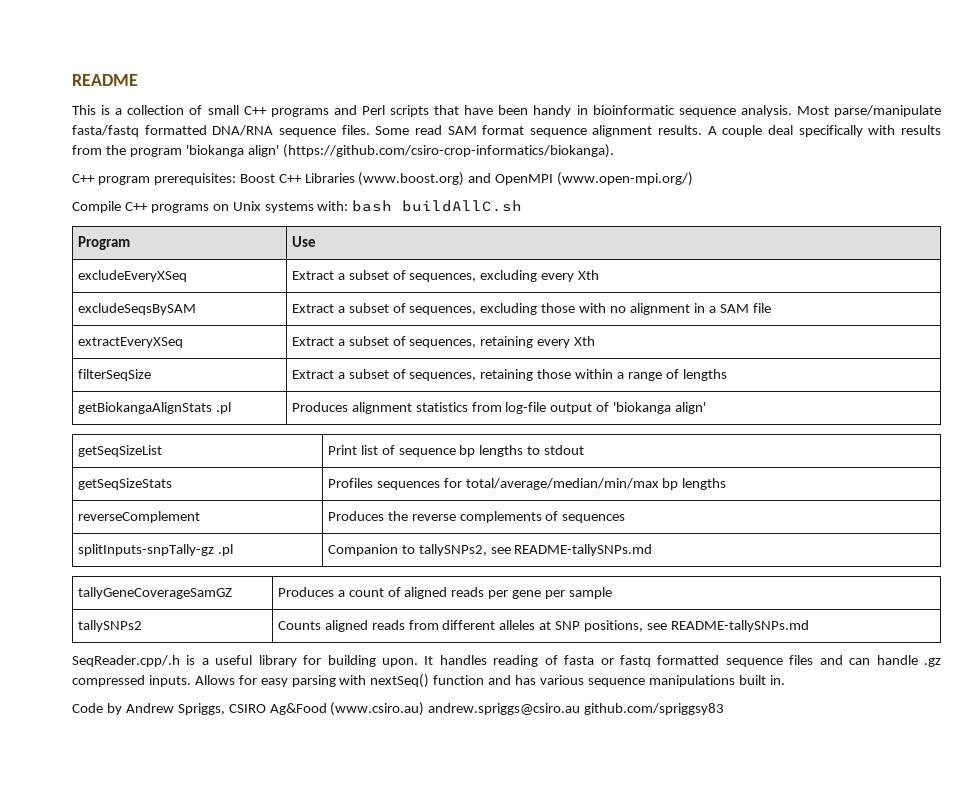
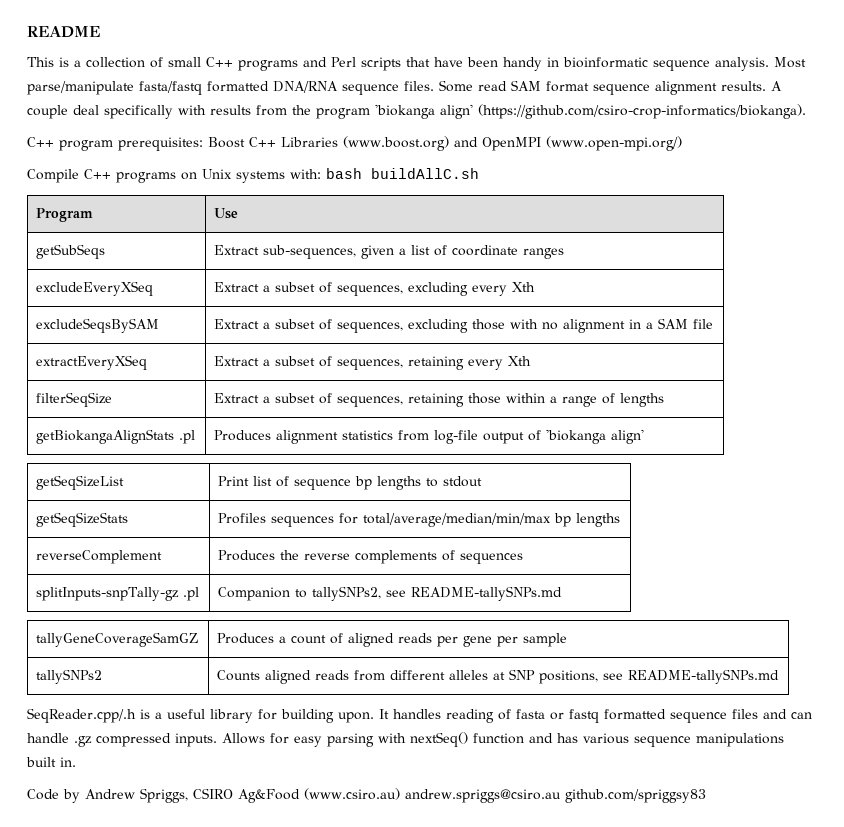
+ getSubSeqs | Extract sub-sequences, given a list of coordinate ranges

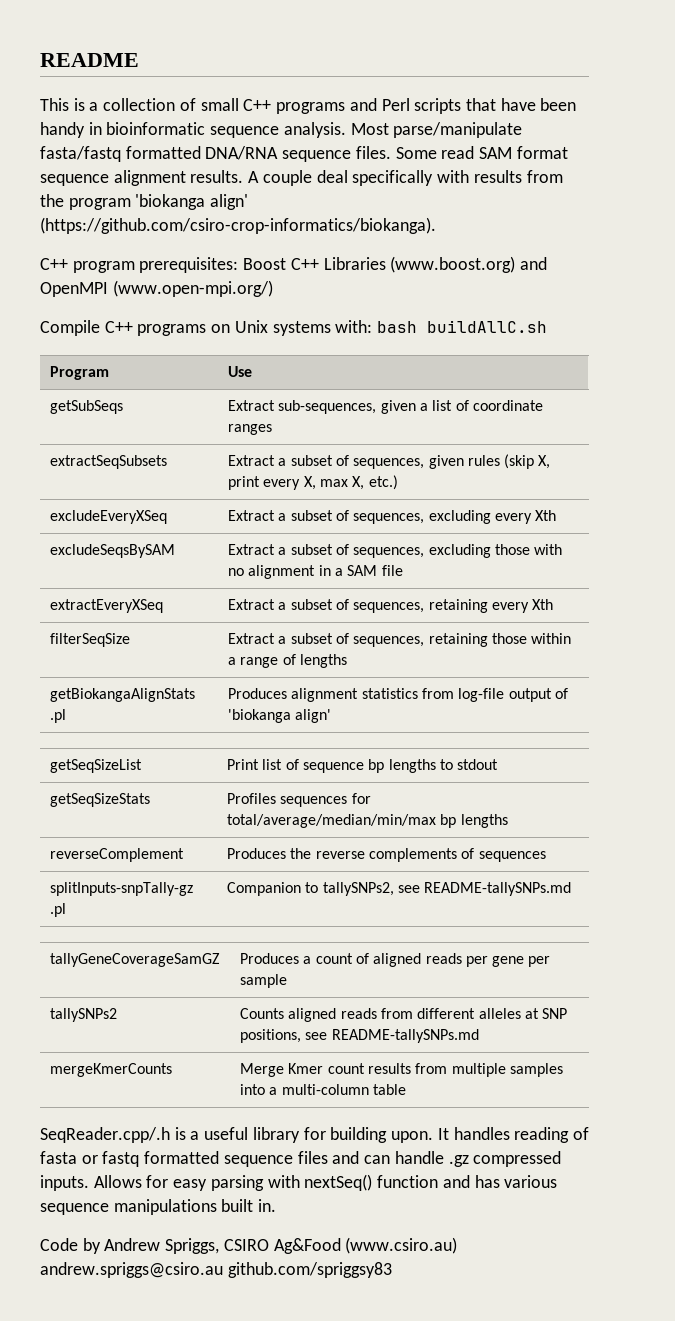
+ extractSeqSubsets | Extract a subset of sequences, given rules (skip X, print every X, max X, etc.)
+ mergeKmerCounts | Merge Kmer count results from multiple samples into a multi-column table

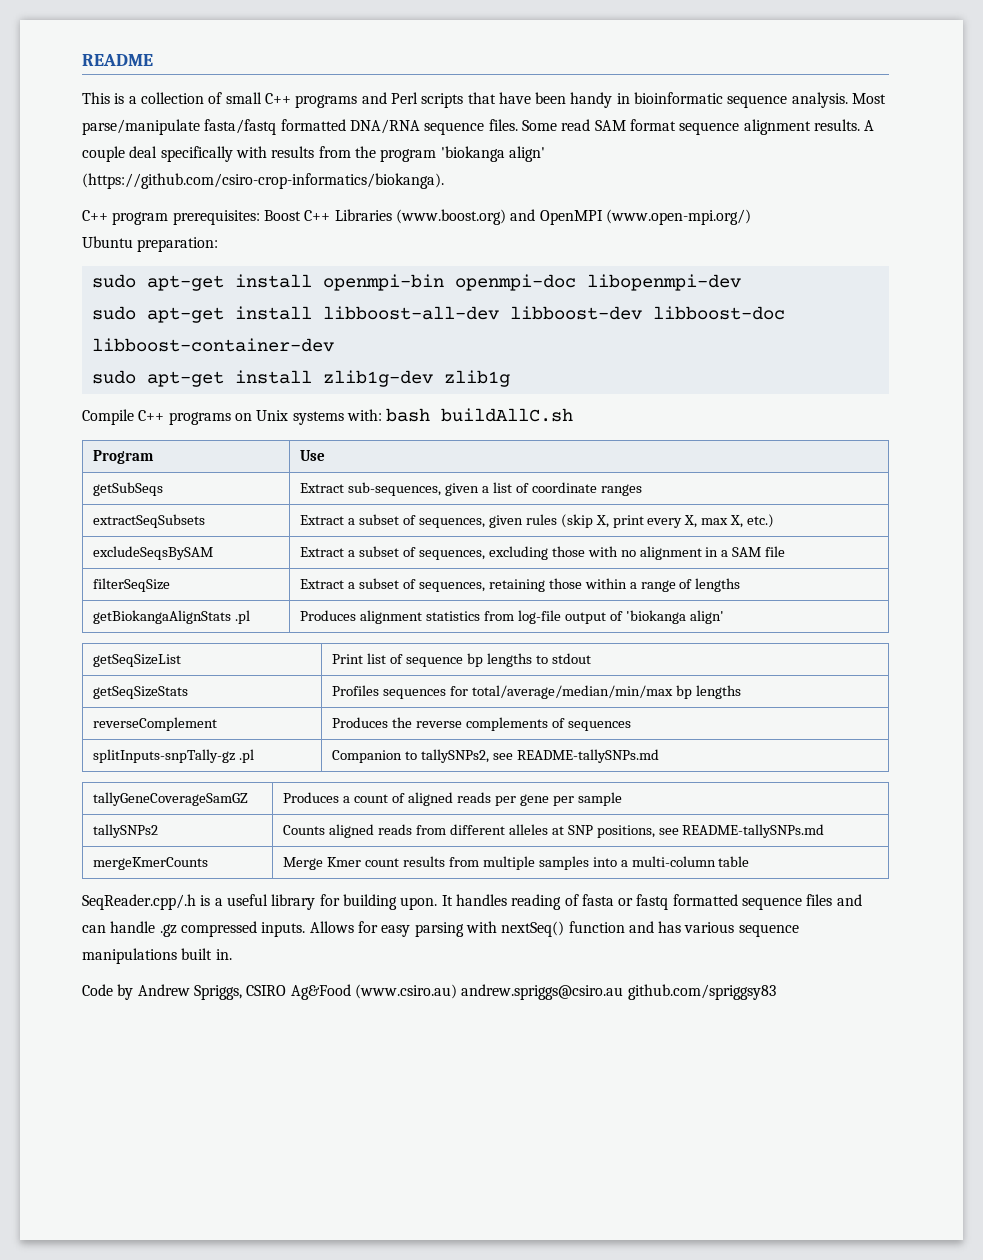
+ Ubuntu preparation:
+ sudo apt-get install openmpi-bin openmpi-doc libopenmpi-dev
+ sudo apt-get install libboost-all-dev libboost-dev libboost-doc libboost-container-dev
+ sudo apt-get install zlib1g-dev zlib1g
- excludeEveryXSeq | Extract a subset of sequences, excluding every Xth
- extractEveryXSeq | Extract a subset of sequences, retaining every Xth

